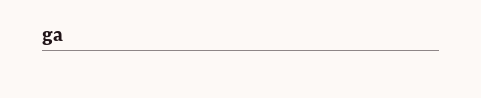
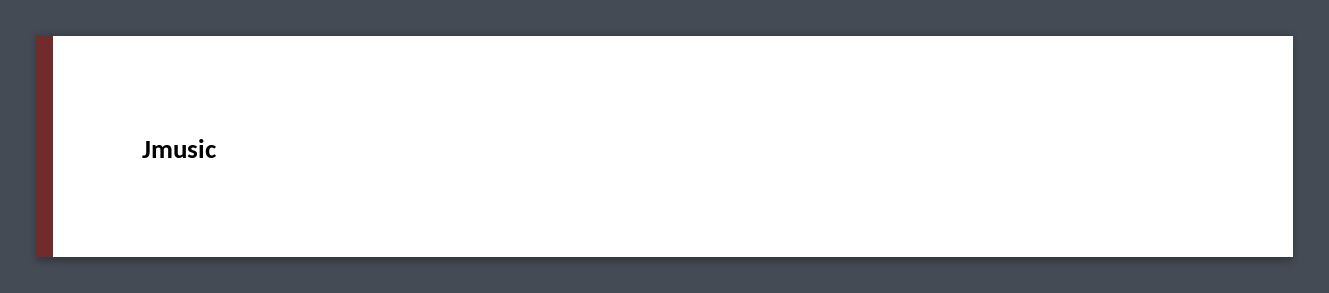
- ga
+ Jmusic

